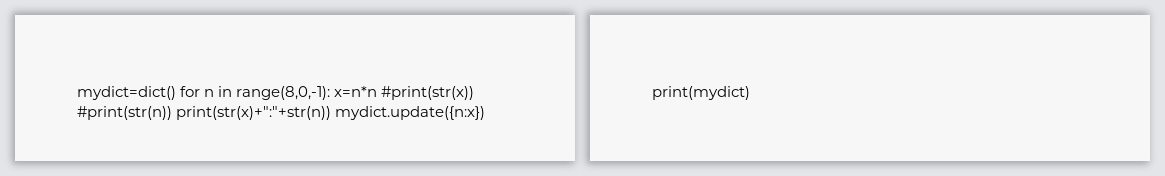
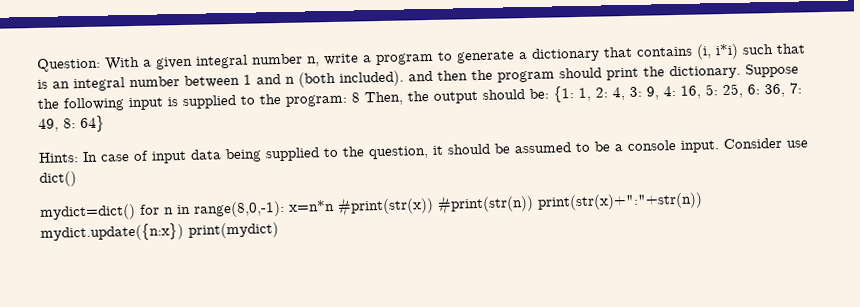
+ Question: With a given integral number n, write a program to generate a dictionary that contains (i, i*i) such that is an integral number between 1 and n (both included). and then the program should print the dictionary. Suppose the following input is supplied to the program: 8 Then, the output should be: {1: 1, 2: 4, 3: 9, 4: 16, 5: 25, 6: 36, 7: 49, 8: 64}
+ Hints: In case of input data being supplied to the question, it should be assumed to be a console input. Consider use dict()

